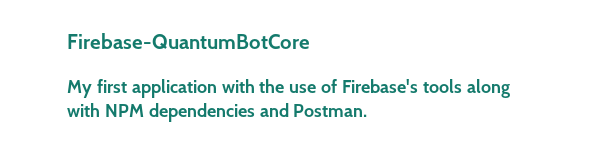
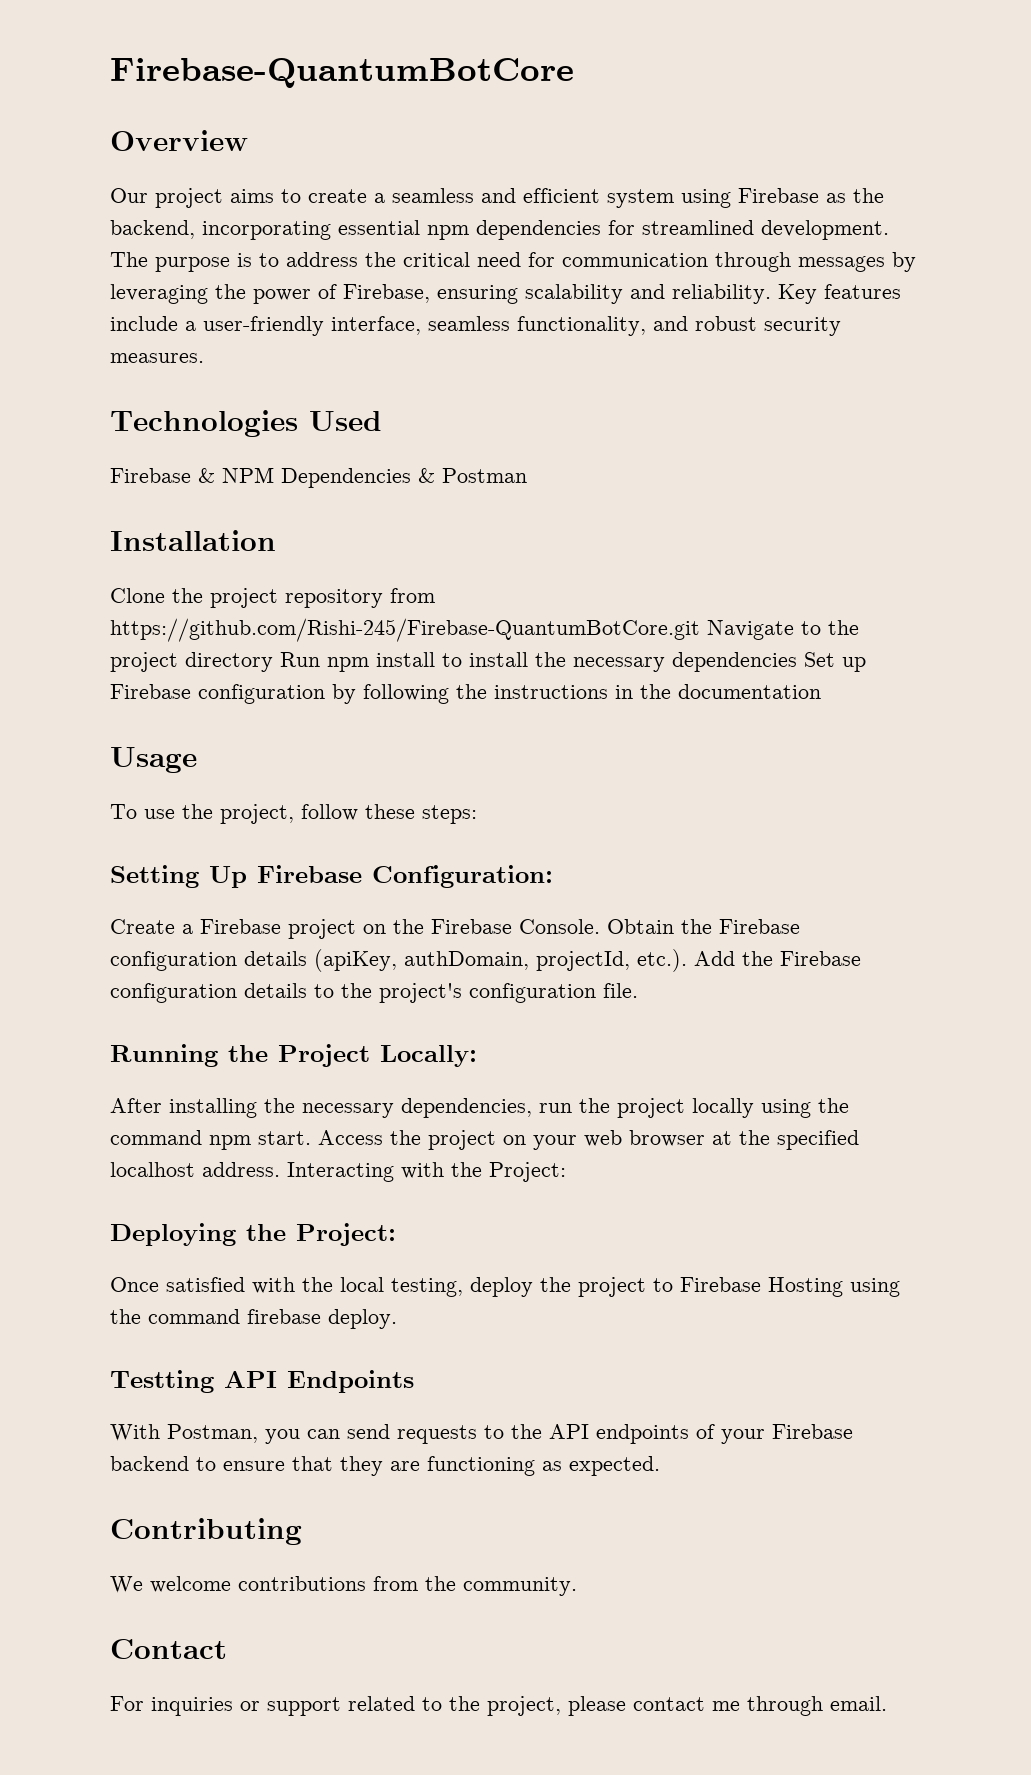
- My first application with the use of Firebase's tools along with NPM dependencies and Postman.
+ Overview
+ Our project aims to create a seamless and efficient system using Firebase as the backend, incorporating essential npm dependencies for streamlined development. The purpose is to address the critical need for communication through messages by leveraging the power of Firebase, ensuring scalability and reliability. Key features include a user-friendly interface, seamless functionality, and robust security measures.
+ Technologies Used
+ Firebase & NPM Dependencies & Postman
+ Installation
+ Clone the project repository from https://github.com/Rishi-245/Firebase-QuantumBotCore.git Navigate to the project directory Run npm install to install the necessary dependencies Set up Firebase configuration by following the instructions in the documentation
+ Usage
+ To use the project, follow these steps:
+ Setting Up Firebase Configuration:
+ Create a Firebase project on the Firebase Console. Obtain the Firebase configuration details (apiKey, authDomain, projectId, etc.). Add the Firebase configuration details to the project's configuration file.
+ Running the Project Locally:
+ After installing the necessary dependencies, run the project locally using the command npm start. Access the project on your web browser at the specified localhost address. Interacting with the Project:
+ Deploying the Project:
+ Once satisfied with the local testing, deploy the project to Firebase Hosting using the command firebase deploy.
+ Testting API Endpoints
+ With Postman, you can send requests to the API endpoints of your Firebase backend to ensure that they are functioning as expected.
+ Contributing
+ We welcome contributions from the community.
+ Contact
+ For inquiries or support related to the project, please contact me through email.

